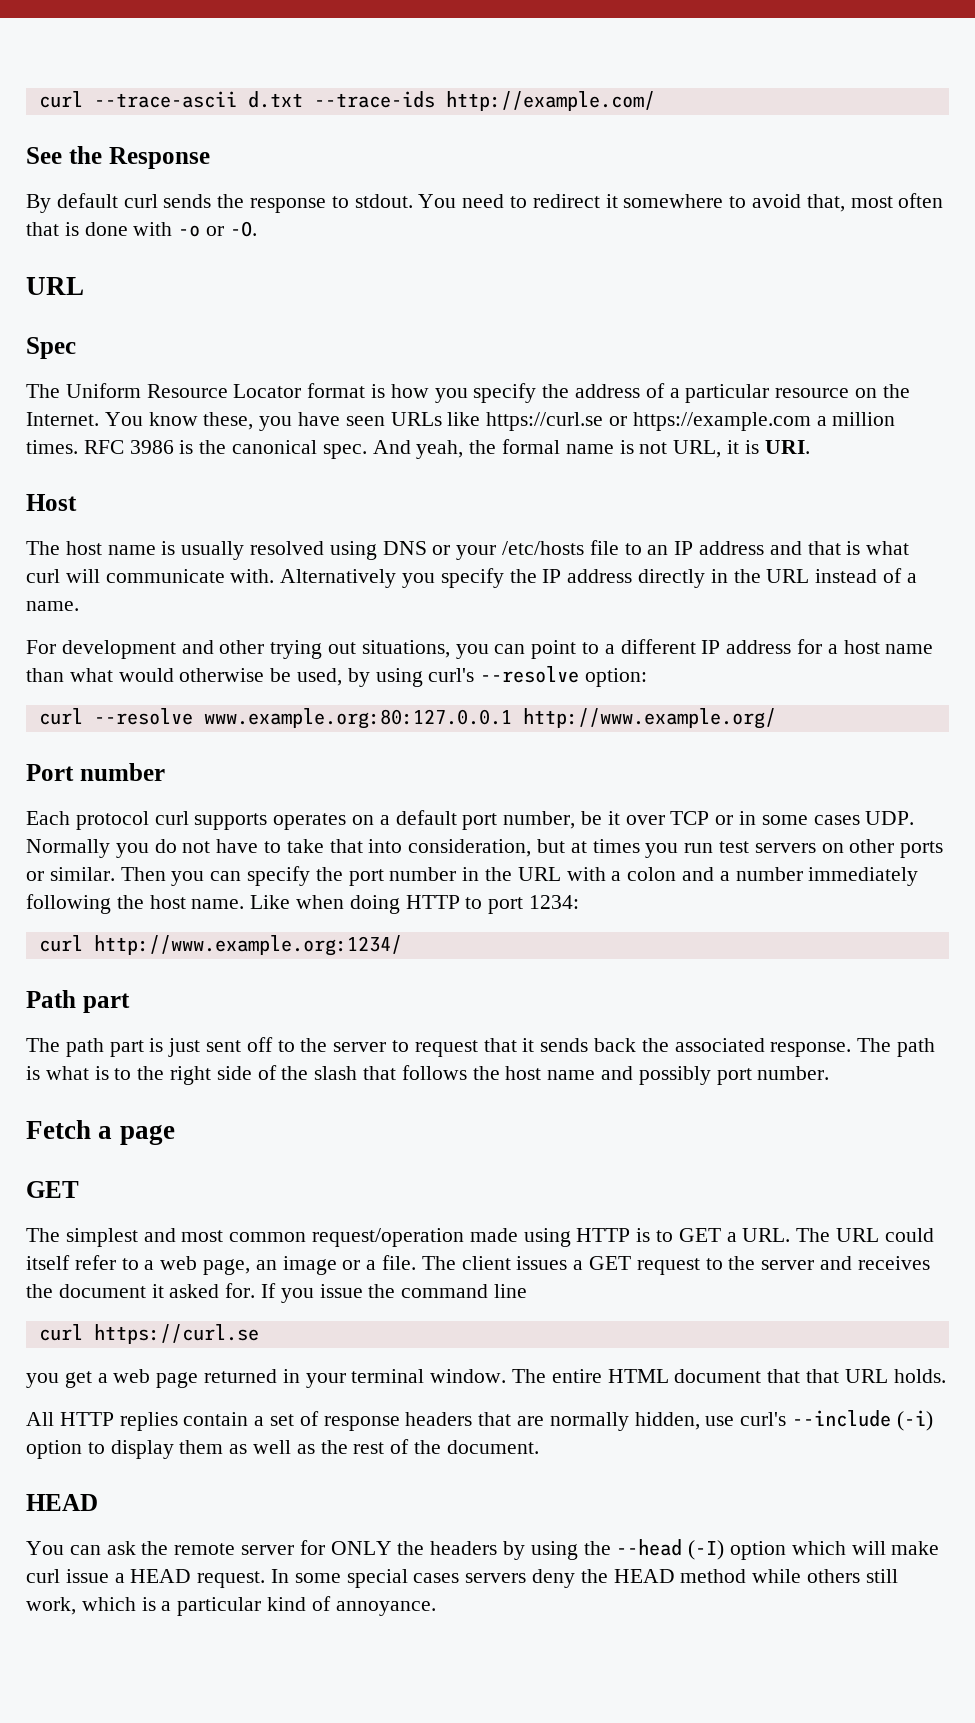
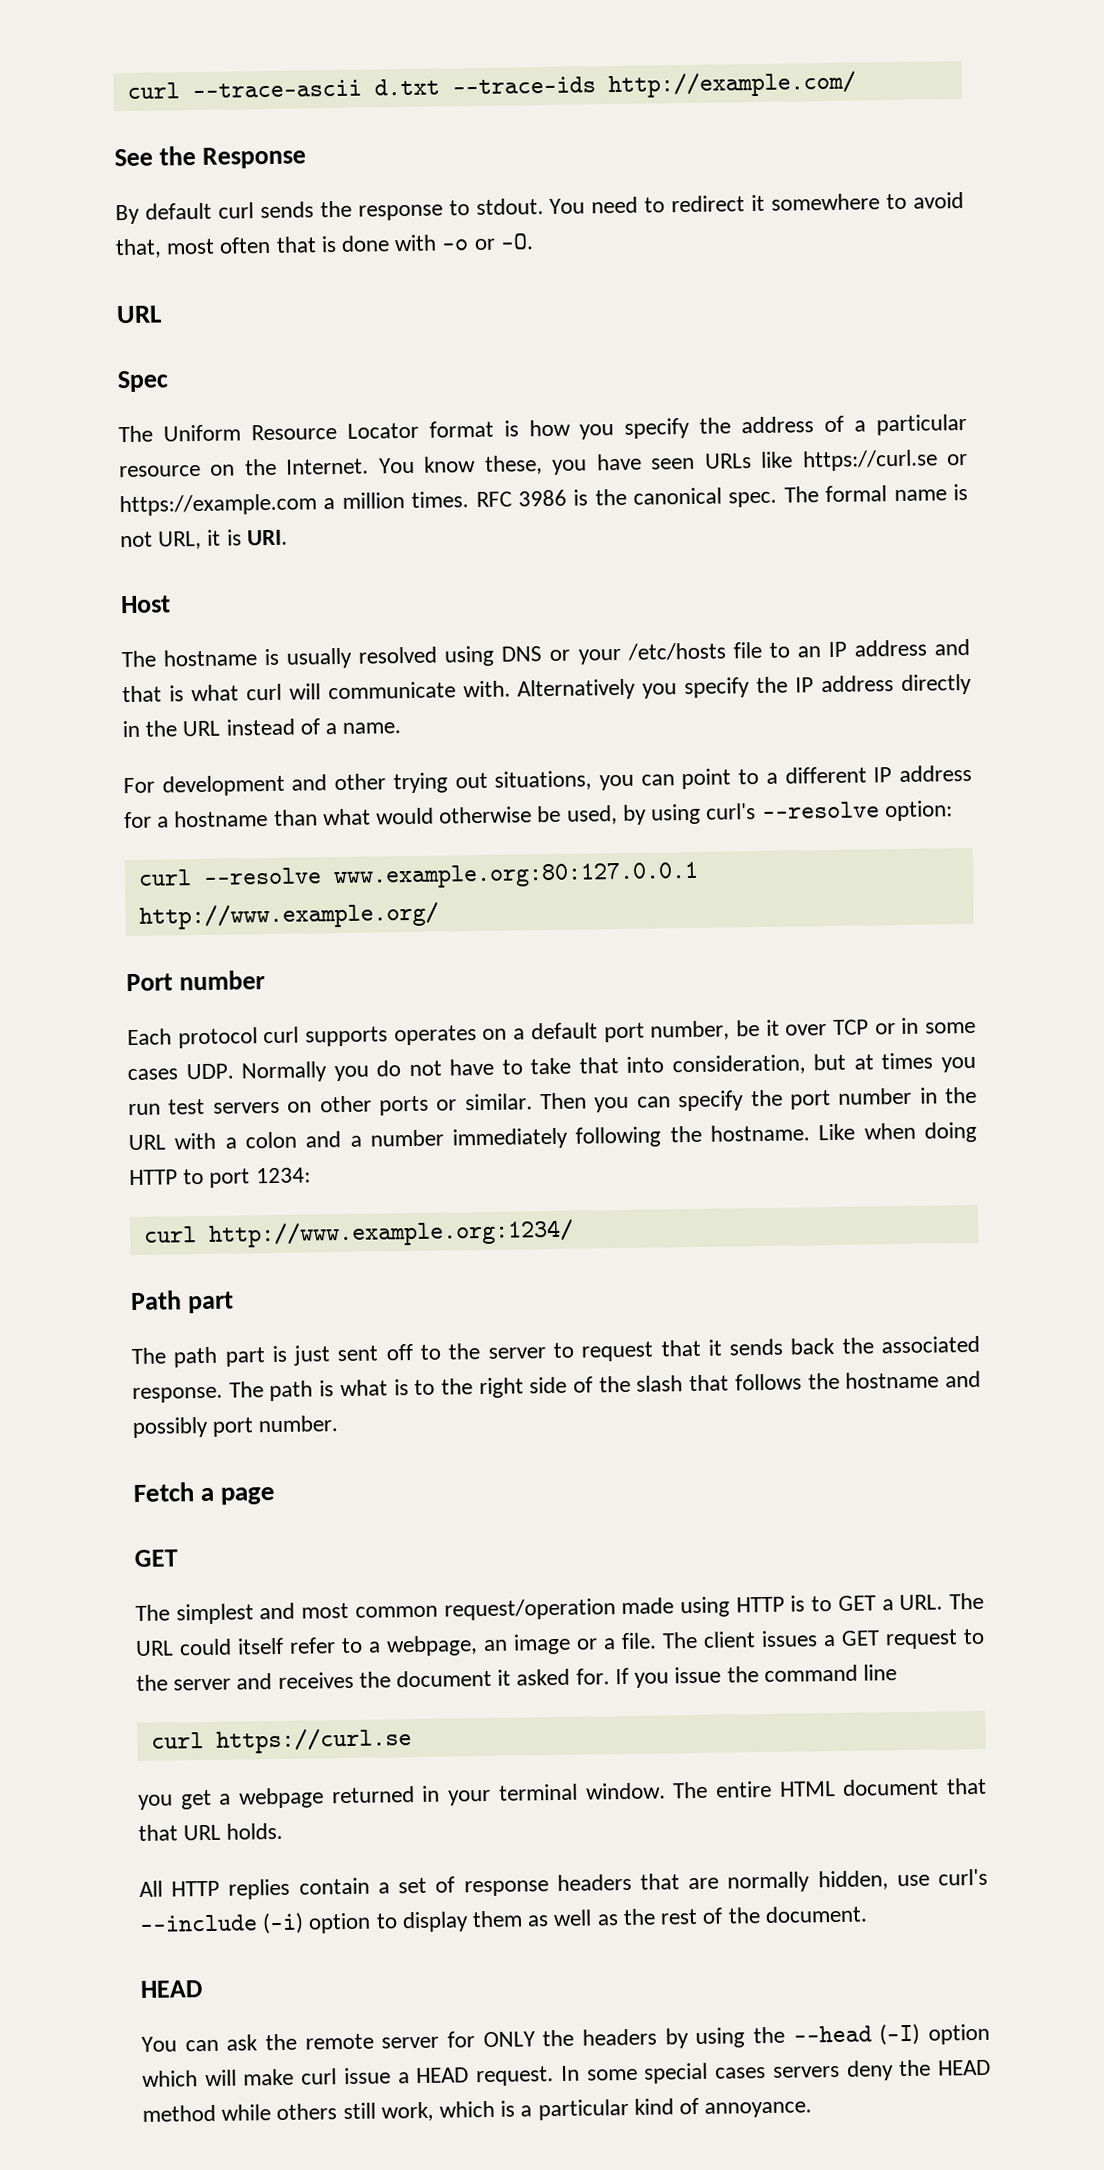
- And yeah, the formal name is not URL, it is URI.
+ The formal name is not URL, it is URI.
- The host name is usually resolved using DNS or your /etc/hosts file to an IP address and that is what curl will communicate with.
+ The hostname is usually resolved using DNS or your /etc/hosts file to an IP address and that is what curl will communicate with.
- For development and other trying out situations, you can point to a different IP address for a host name than what would otherwise be used, by using curl's --resolve option:
+ For development and other trying out situations, you can point to a different IP address for a hostname than what would otherwise be used, by using curl's --resolve option:
- Then you can specify the port number in the URL with a colon and a number immediately following the host name.
+ Then you can specify the port number in the URL with a colon and a number immediately following the hostname.
- The path is what is to the right side of the slash that follows the host name and possibly port number.
+ The path is what is to the right side of the slash that follows the hostname and possibly port number.
- The simplest and most common request/operation made using HTTP is to GET a URL. The URL could itself refer to a web page, an image or a file.
+ The simplest and most common request/operation made using HTTP is to GET a URL. The URL could itself refer to a webpage, an image or a file.
- you get a web page returned in your terminal window.
+ you get a webpage returned in your terminal window.

